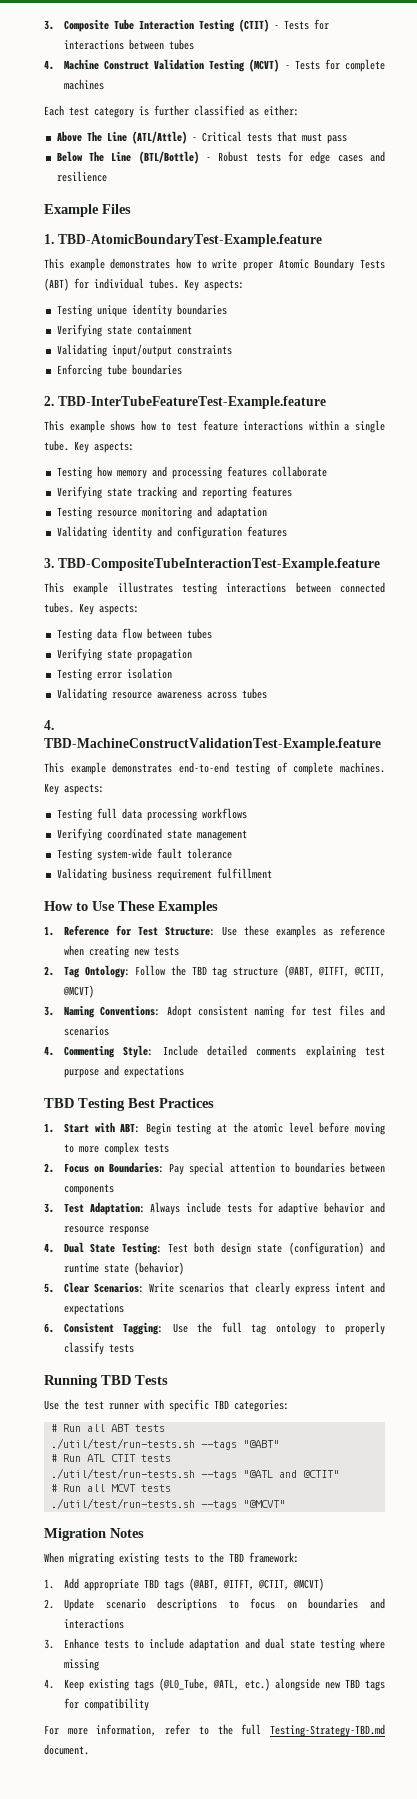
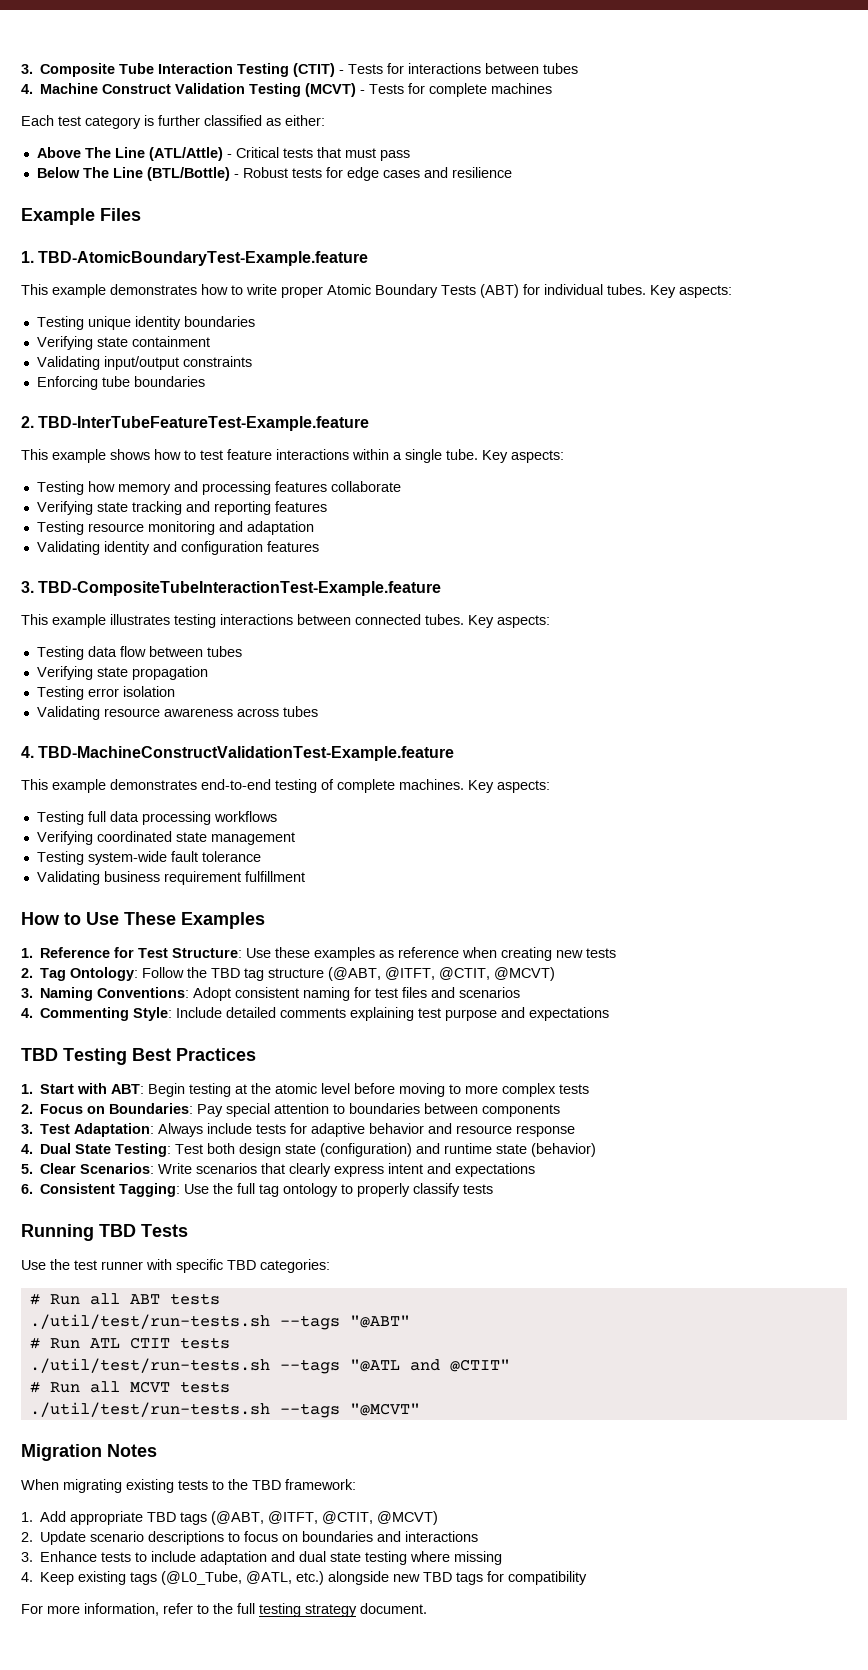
- For more information, refer to the full Testing-Strategy-TBD.md document.
+ For more information, refer to the full testing strategy document.

